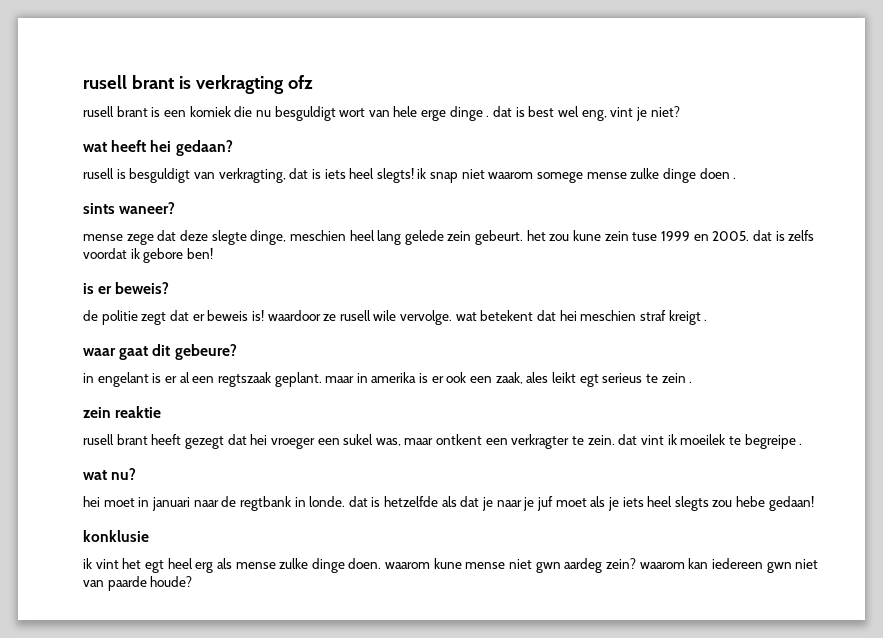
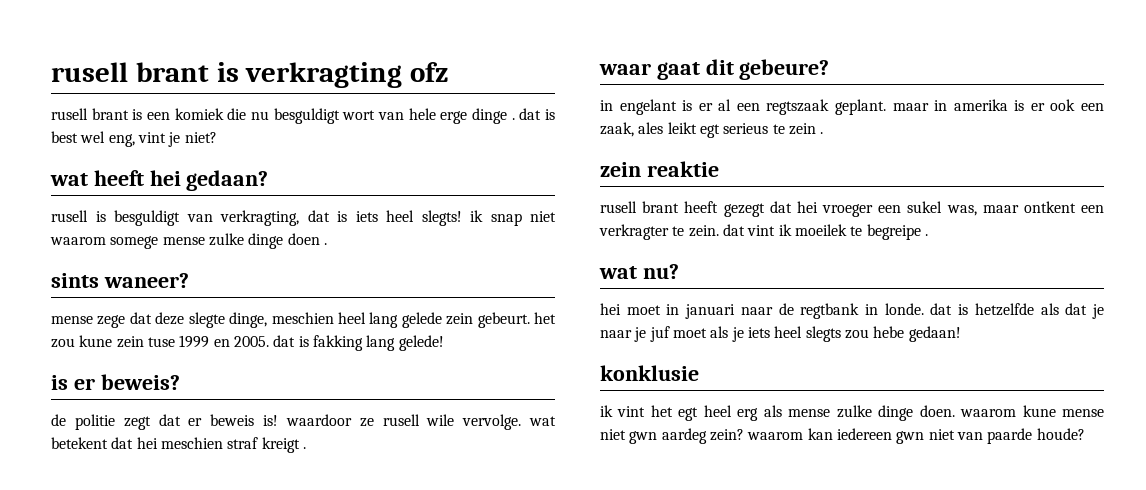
- mense zege dat deze slegte dinge, meschien heel lang gelede zein gebeurt. het zou kune zein tuse 1999 en 2005. dat is zelfs voordat ik gebore ben!
+ mense zege dat deze slegte dinge, meschien heel lang gelede zein gebeurt. het zou kune zein tuse 1999 en 2005. dat is fakking lang gelede!

